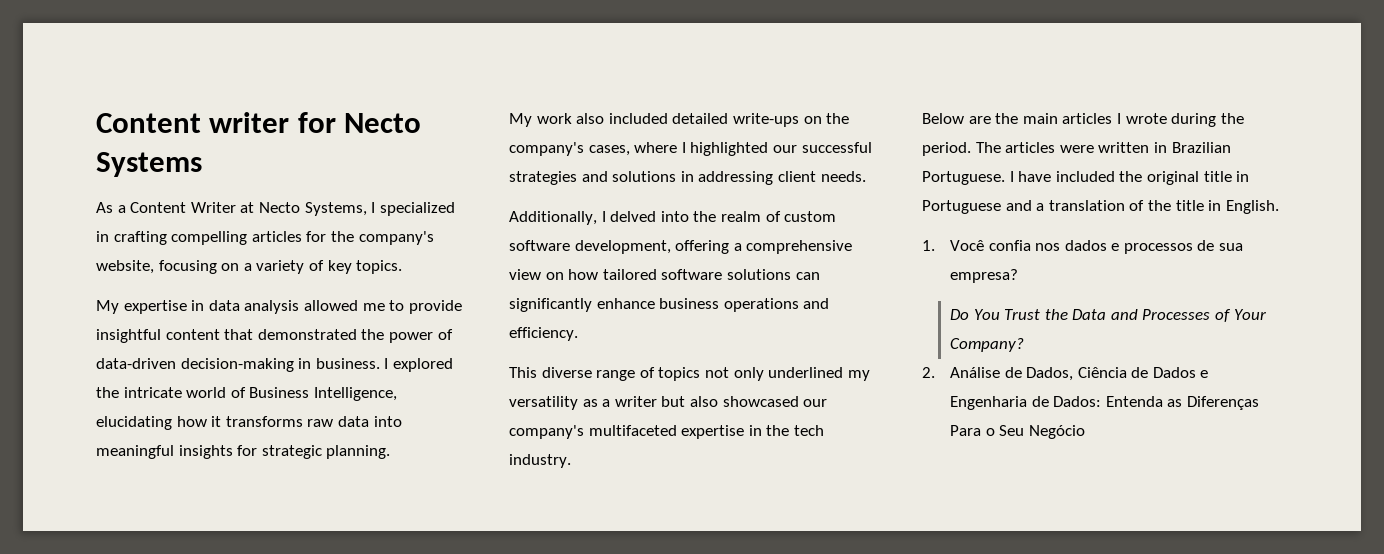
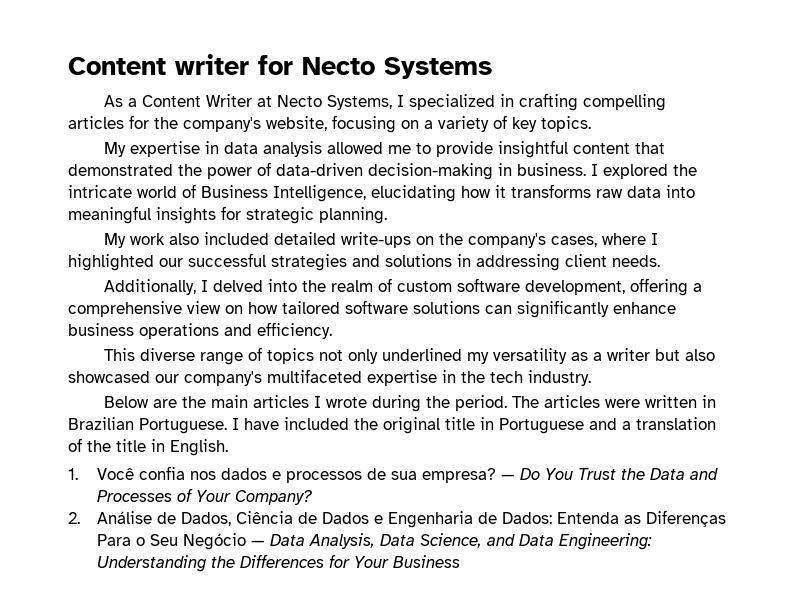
- 1. Você confia nos dados e processos de sua empresa?
- Do You Trust the Data and Processes of Your Company?
+ 1. Você confia nos dados e processos de sua empresa? — Do You Trust the Data and Processes of Your Company?
- 2. Análise de Dados, Ciência de Dados e Engenharia de Dados: Entenda as Diferenças Para o Seu Negócio
+ 2. Análise de Dados, Ciência de Dados e Engenharia de Dados: Entenda as Diferenças Para o Seu Negócio — Data Analysis, Data Science, and Data Engineering: Understanding the Differences for Your Business

